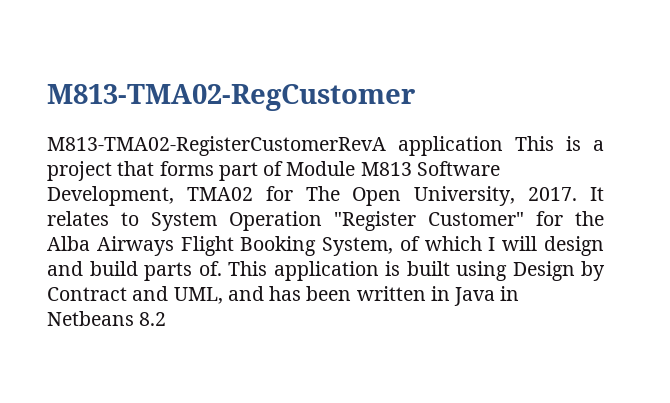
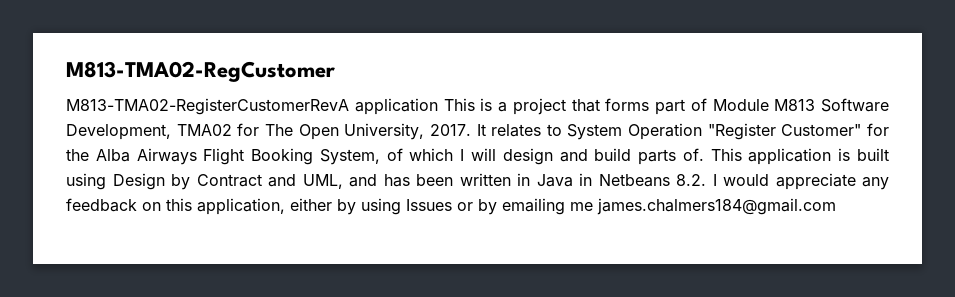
- This application is built using Design by Contract and UML, and has been written in Java in Netbeans 8.2
+ This application is built using Design by Contract and UML, and has been written in Java in Netbeans 8.2. I would appreciate any feedback on this application, either by using Issues or by emailing me james.chalmers184@gmail.com

